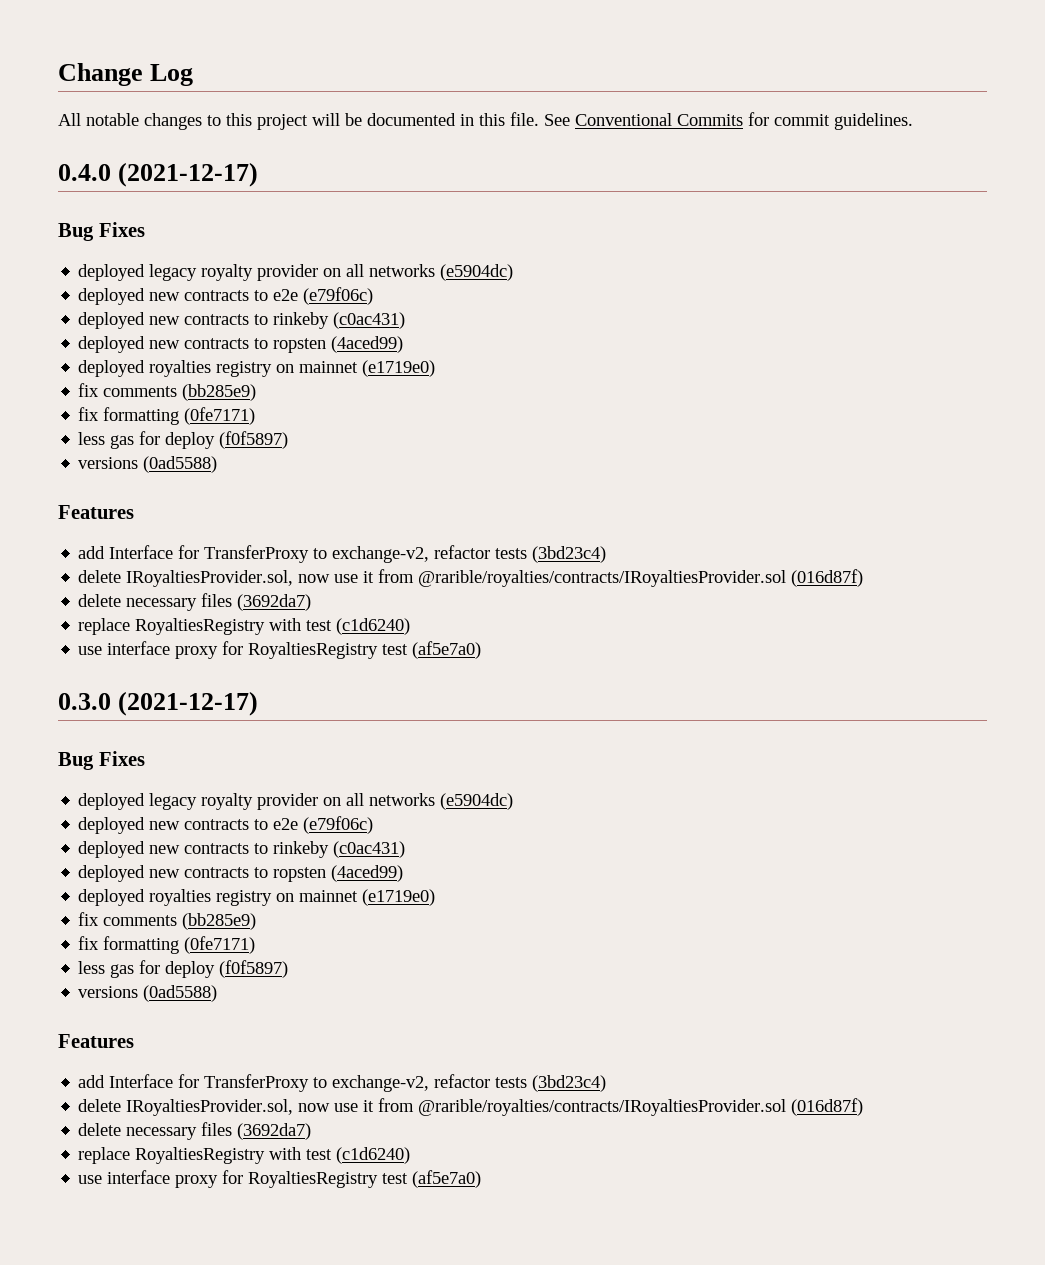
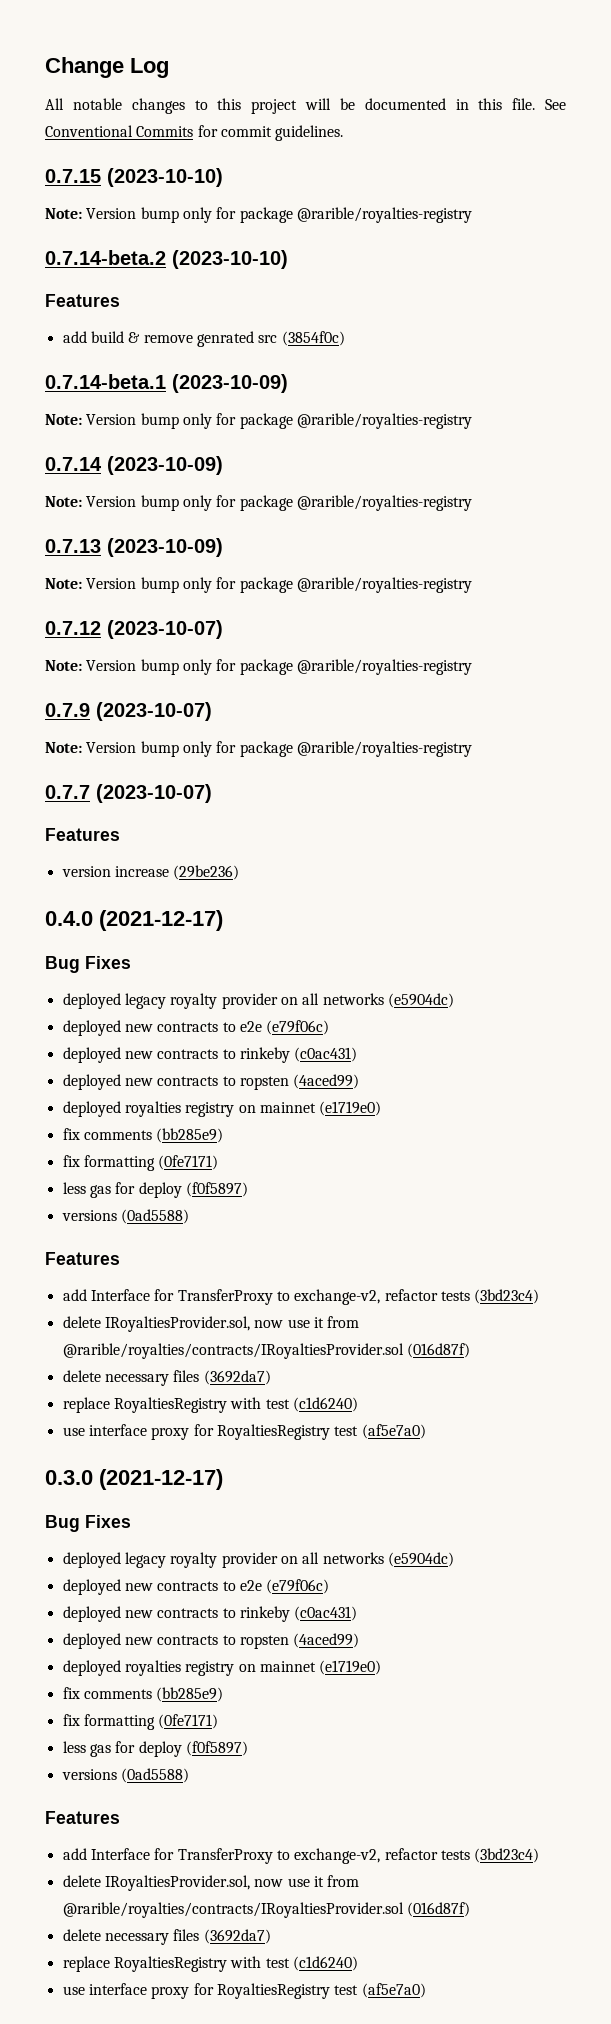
+ 0.7.15 (2023-10-10)
+ Note: Version bump only for package @rarible/royalties-registry
+ 0.7.14-beta.2 (2023-10-10)
+ Features
+ add build & remove genrated src (3854f0c)
+ 0.7.14-beta.1 (2023-10-09)
+ Note: Version bump only for package @rarible/royalties-registry
+ 0.7.14 (2023-10-09)
+ Note: Version bump only for package @rarible/royalties-registry
+ 0.7.13 (2023-10-09)
+ Note: Version bump only for package @rarible/royalties-registry
+ 0.7.12 (2023-10-07)
+ Note: Version bump only for package @rarible/royalties-registry
+ 0.7.9 (2023-10-07)
+ Note: Version bump only for package @rarible/royalties-registry
+ 0.7.7 (2023-10-07)
+ Features
+ version increase (29be236)

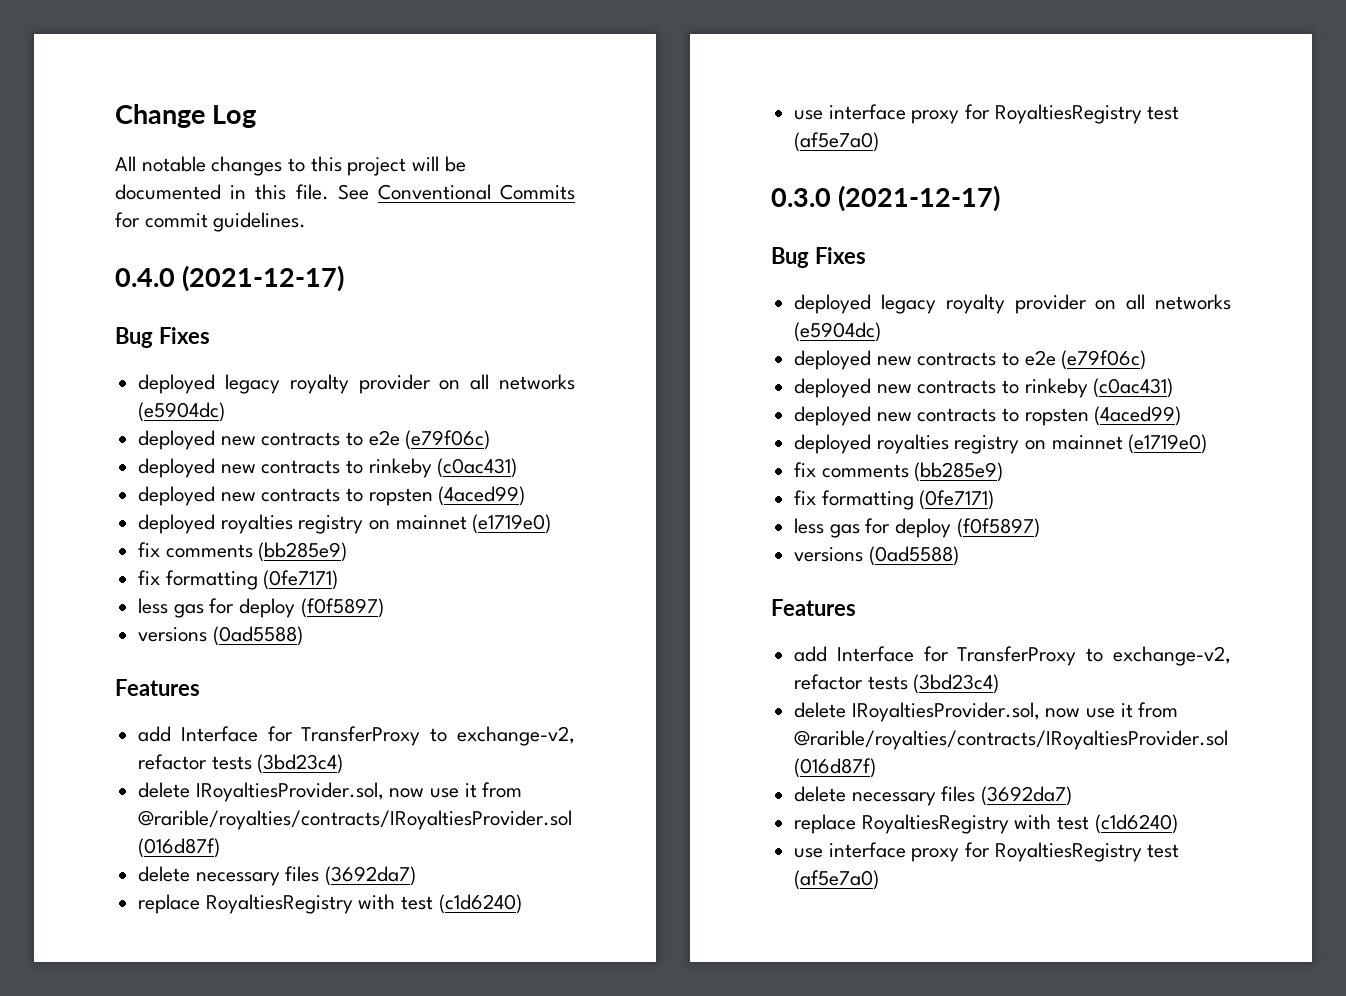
- 0.7.15 (2023-10-10)
- Note: Version bump only for package @rarible/royalties-registry
- 0.7.14-beta.2 (2023-10-10)
- Features
- add build & remove genrated src (3854f0c)
- 0.7.14-beta.1 (2023-10-09)
- Note: Version bump only for package @rarible/royalties-registry
- 0.7.14 (2023-10-09)
- Note: Version bump only for package @rarible/royalties-registry
- 0.7.13 (2023-10-09)
- Note: Version bump only for package @rarible/royalties-registry
- 0.7.12 (2023-10-07)
- Note: Version bump only for package @rarible/royalties-registry
- 0.7.9 (2023-10-07)
- Note: Version bump only for package @rarible/royalties-registry
- 0.7.7 (2023-10-07)
- Features
- version increase (29be236)

